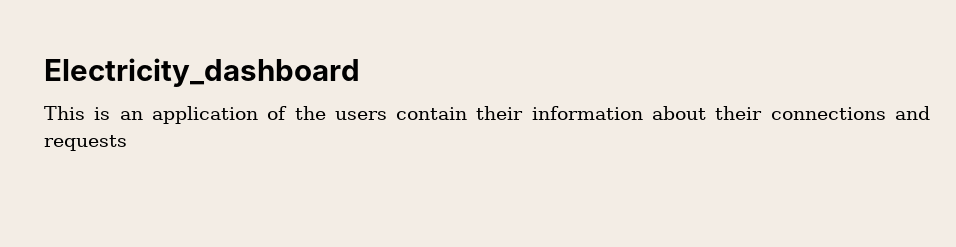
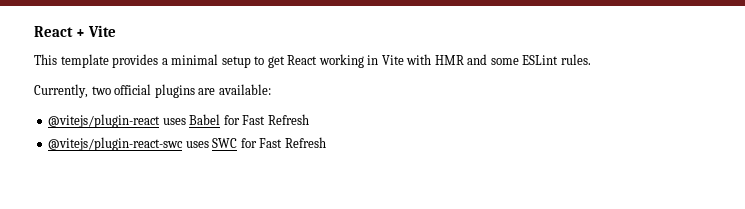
- Electricity_dashboard
- This is an application of the users contain their information about their connections and requests
+ React + Vite
+ This template provides a minimal setup to get React working in Vite with HMR and some ESLint rules.
+ Currently, two official plugins are available:
+ @vitejs/plugin-react uses Babel for Fast Refresh
+ @vitejs/plugin-react-swc uses SWC for Fast Refresh

